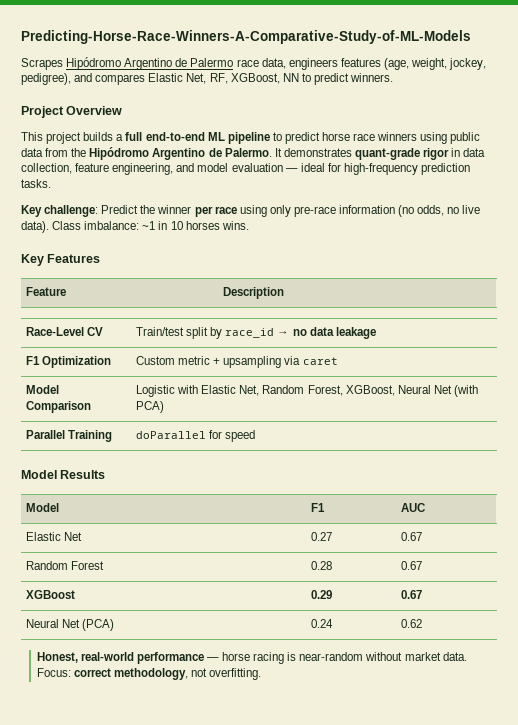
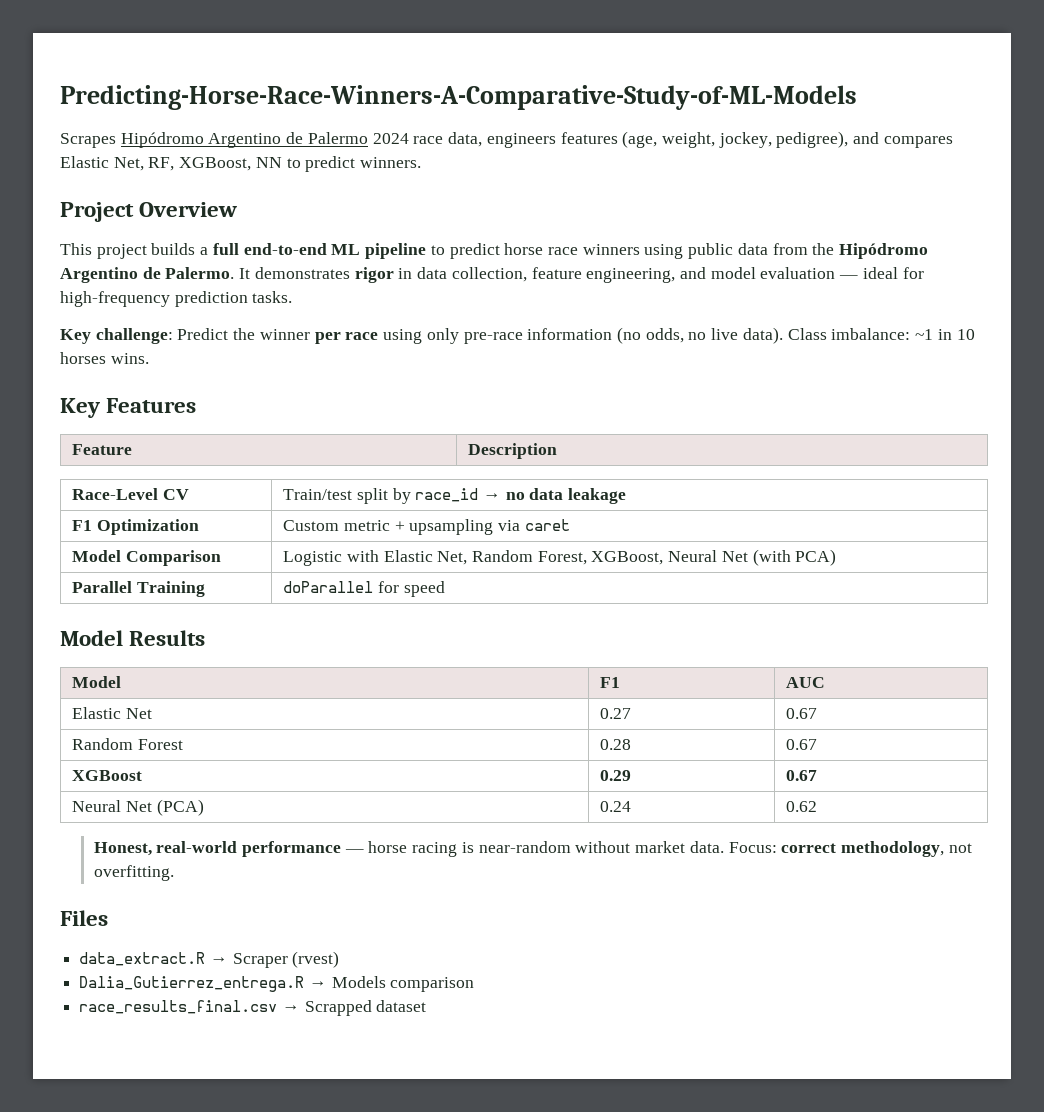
- Scrapes Hipódromo Argentino de Palermo race data, engineers features (age, weight, jockey, pedigree), and compares Elastic Net, RF, XGBoost, NN to predict winners.
+ Scrapes Hipódromo Argentino de Palermo 2024 race data, engineers features (age, weight, jockey, pedigree), and compares Elastic Net, RF, XGBoost, NN to predict winners.
- It demonstrates quant-grade rigor in data collection, feature engineering, and model evaluation — ideal for high-frequency prediction tasks.
+ It demonstrates rigor in data collection, feature engineering, and model evaluation — ideal for high-frequency prediction tasks.
+ Files
+ data_extract.R → Scraper (rvest)
+ Dalia_Gutierrez_entrega.R → Models comparison
+ race_results_final.csv → Scrapped dataset

